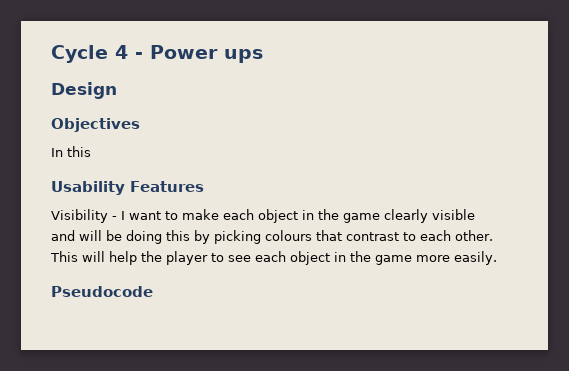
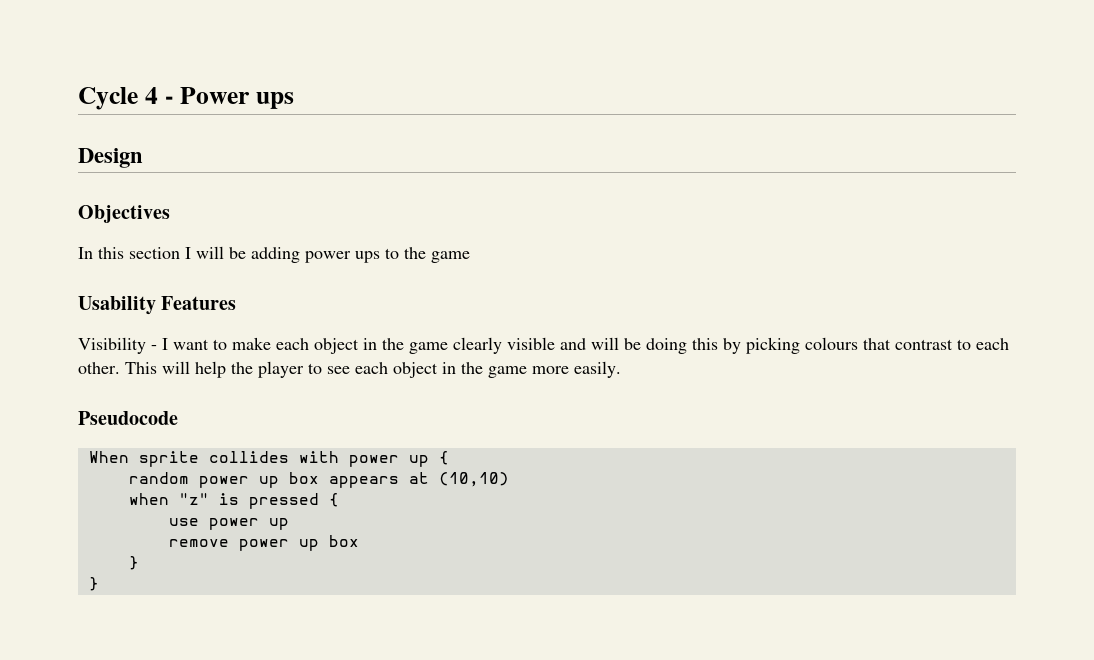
- In this
+ In this section I will be adding power ups to the game
+ When sprite collides with power up {
+ random power up box appears at (10,10)
+ when "z" is pressed {
+ use power up
+ remove power up box
+ }
+ }

